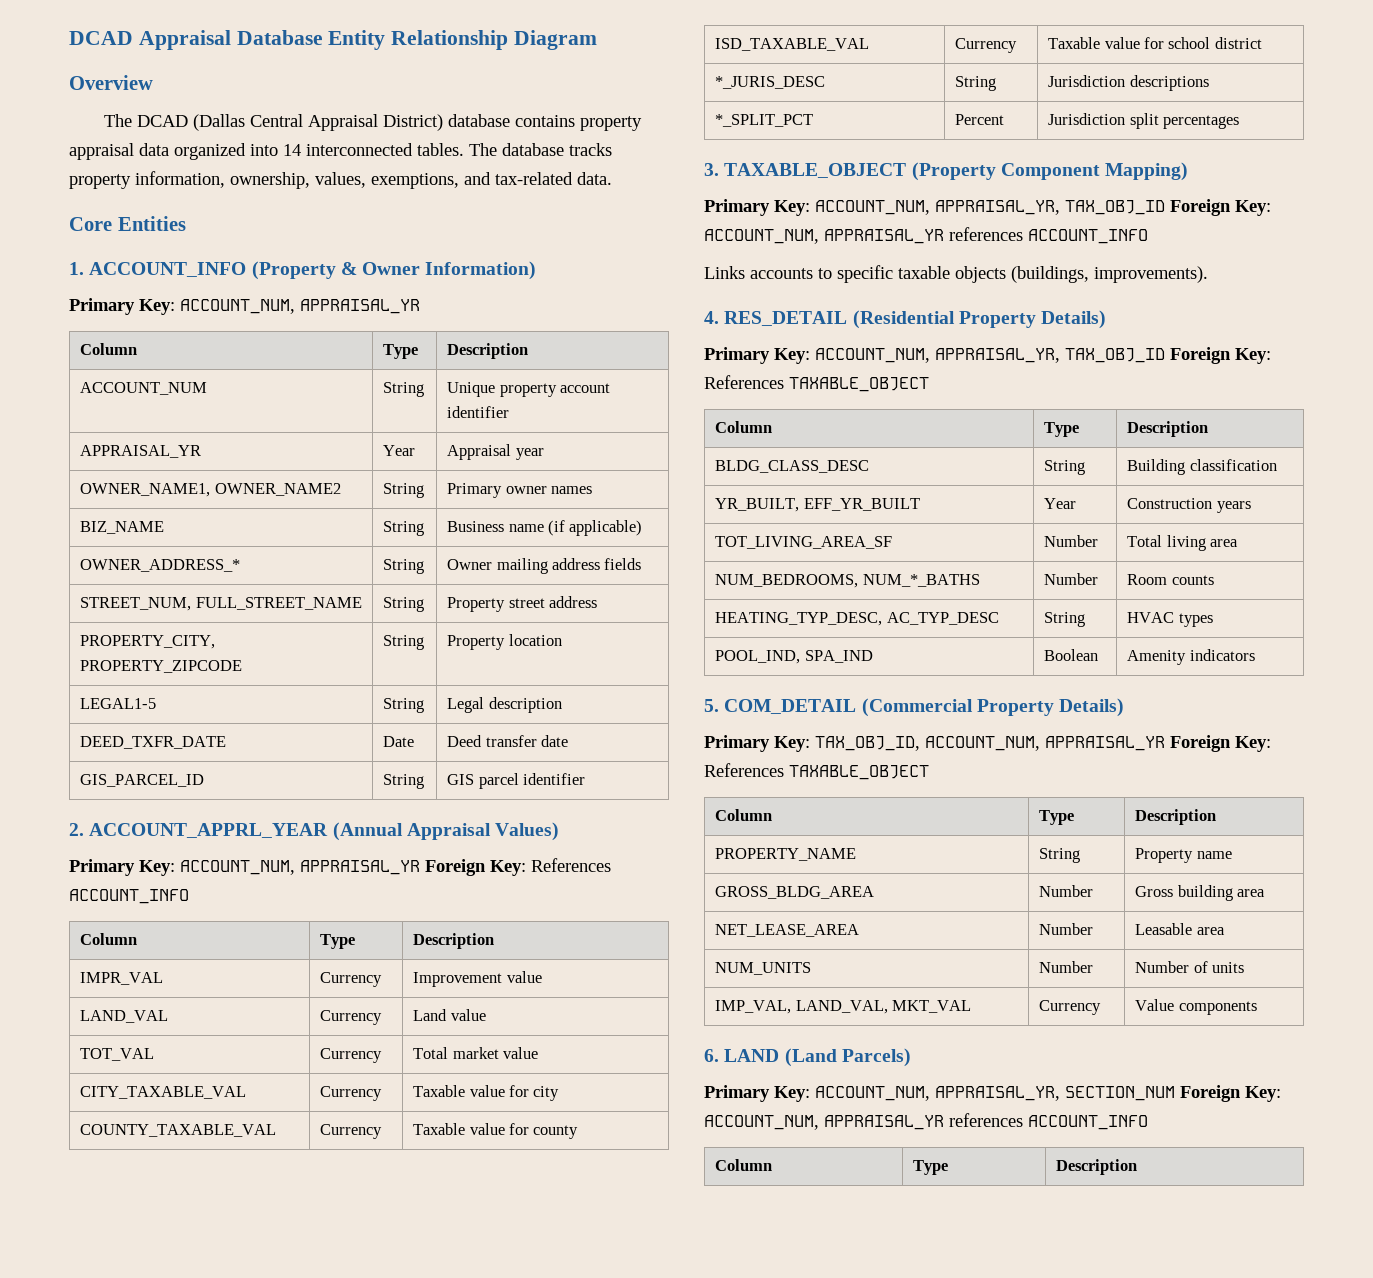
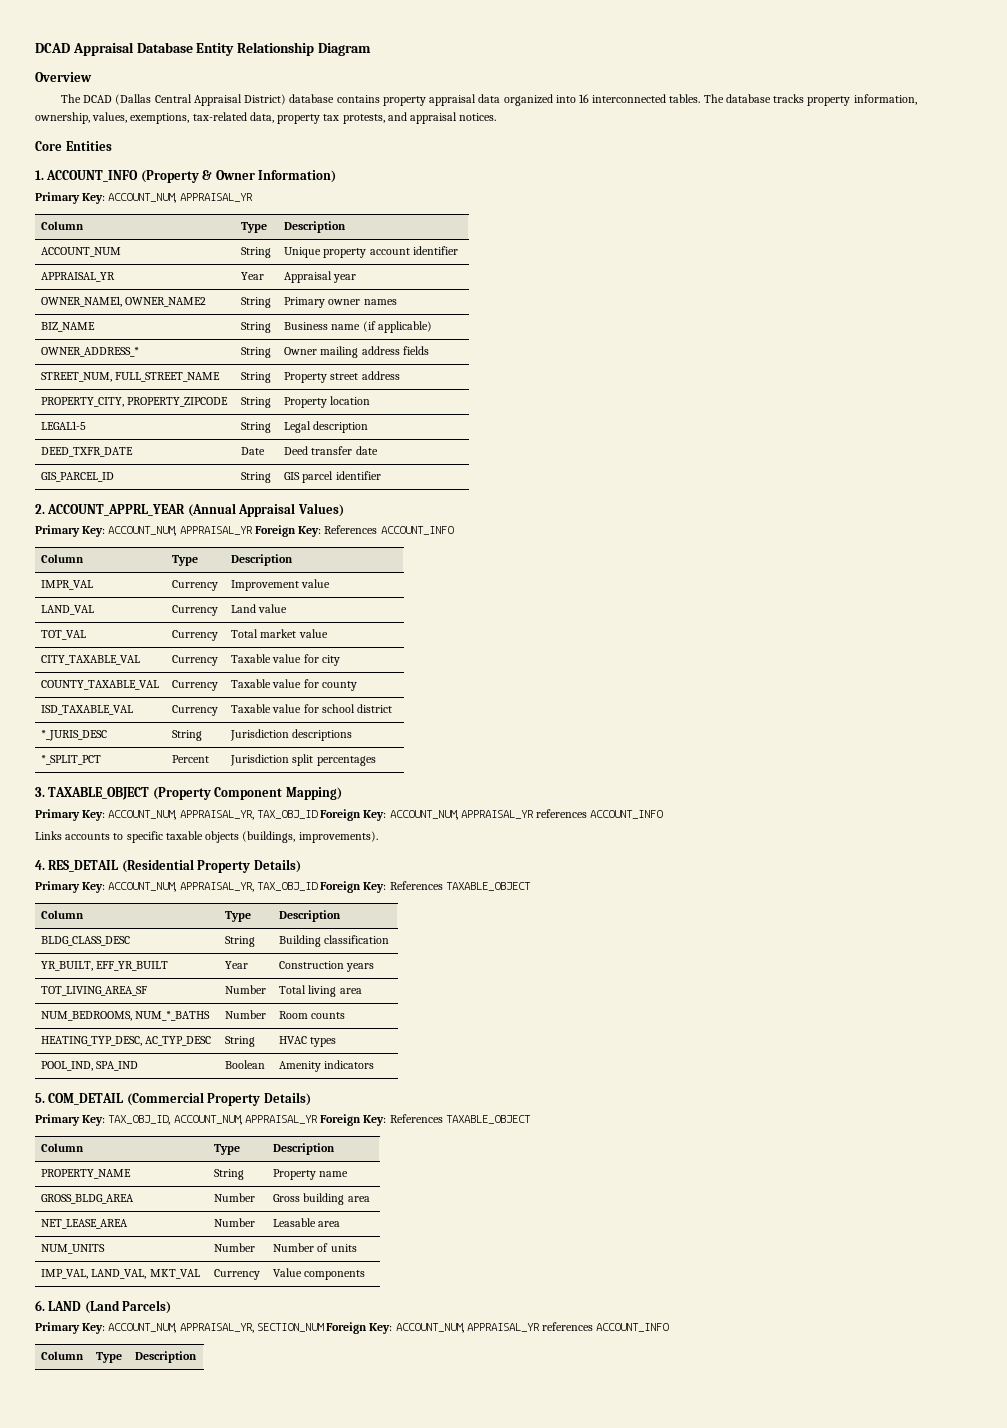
- The DCAD (Dallas Central Appraisal District) database contains property appraisal data organized into 14 interconnected tables.
+ The DCAD (Dallas Central Appraisal District) database contains property appraisal data organized into 16 interconnected tables.
- The database tracks property information, ownership, values, exemptions, and tax-related data.
+ The database tracks property information, ownership, values, exemptions, tax-related data, property tax protests, and appraisal notices.

